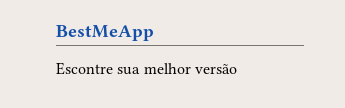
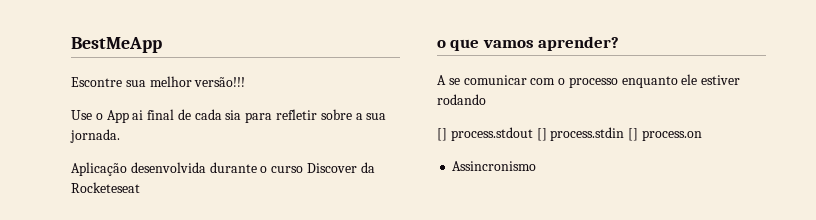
- Escontre sua melhor versão
+ Escontre sua melhor versão!!!
+ Use o App ai final de cada sia para refletir sobre a sua jornada.
+ Aplicação desenvolvida durante o curso Discover da Rocketeseat
+ o que vamos aprender?
+ A se comunicar com o processo enquanto ele estiver rodando
+ [] process.stdout [] process.stdin [] process.on
+ Assincronismo

